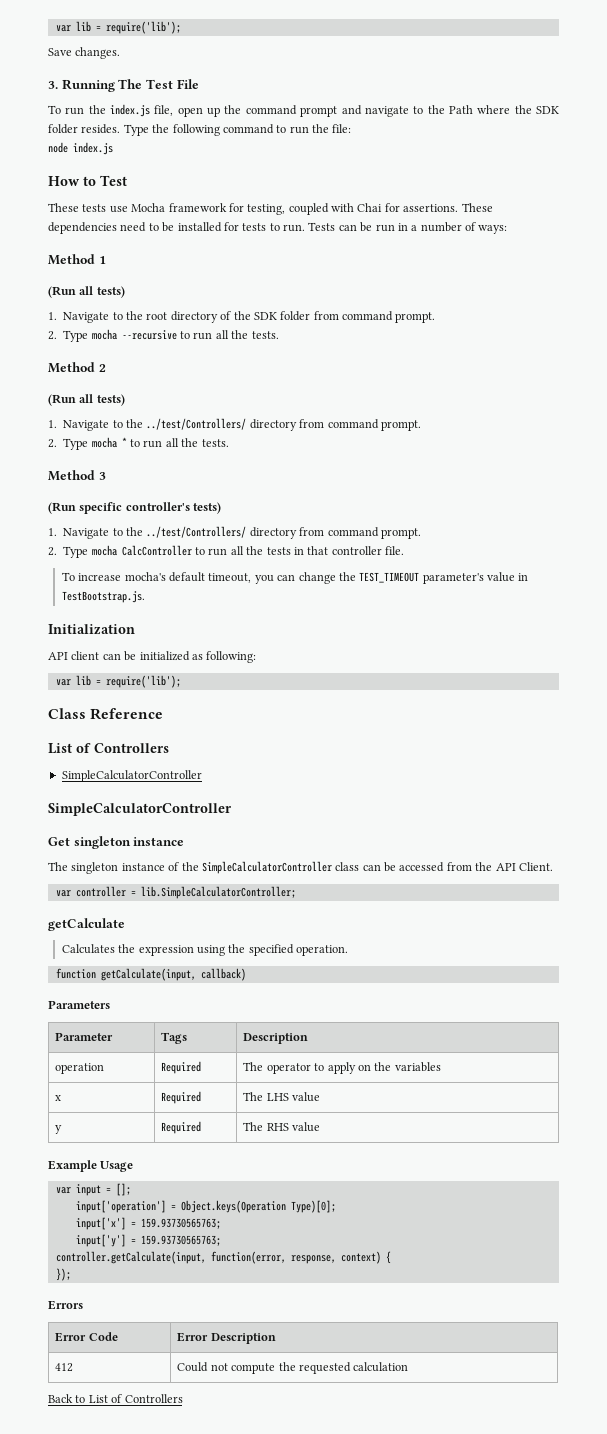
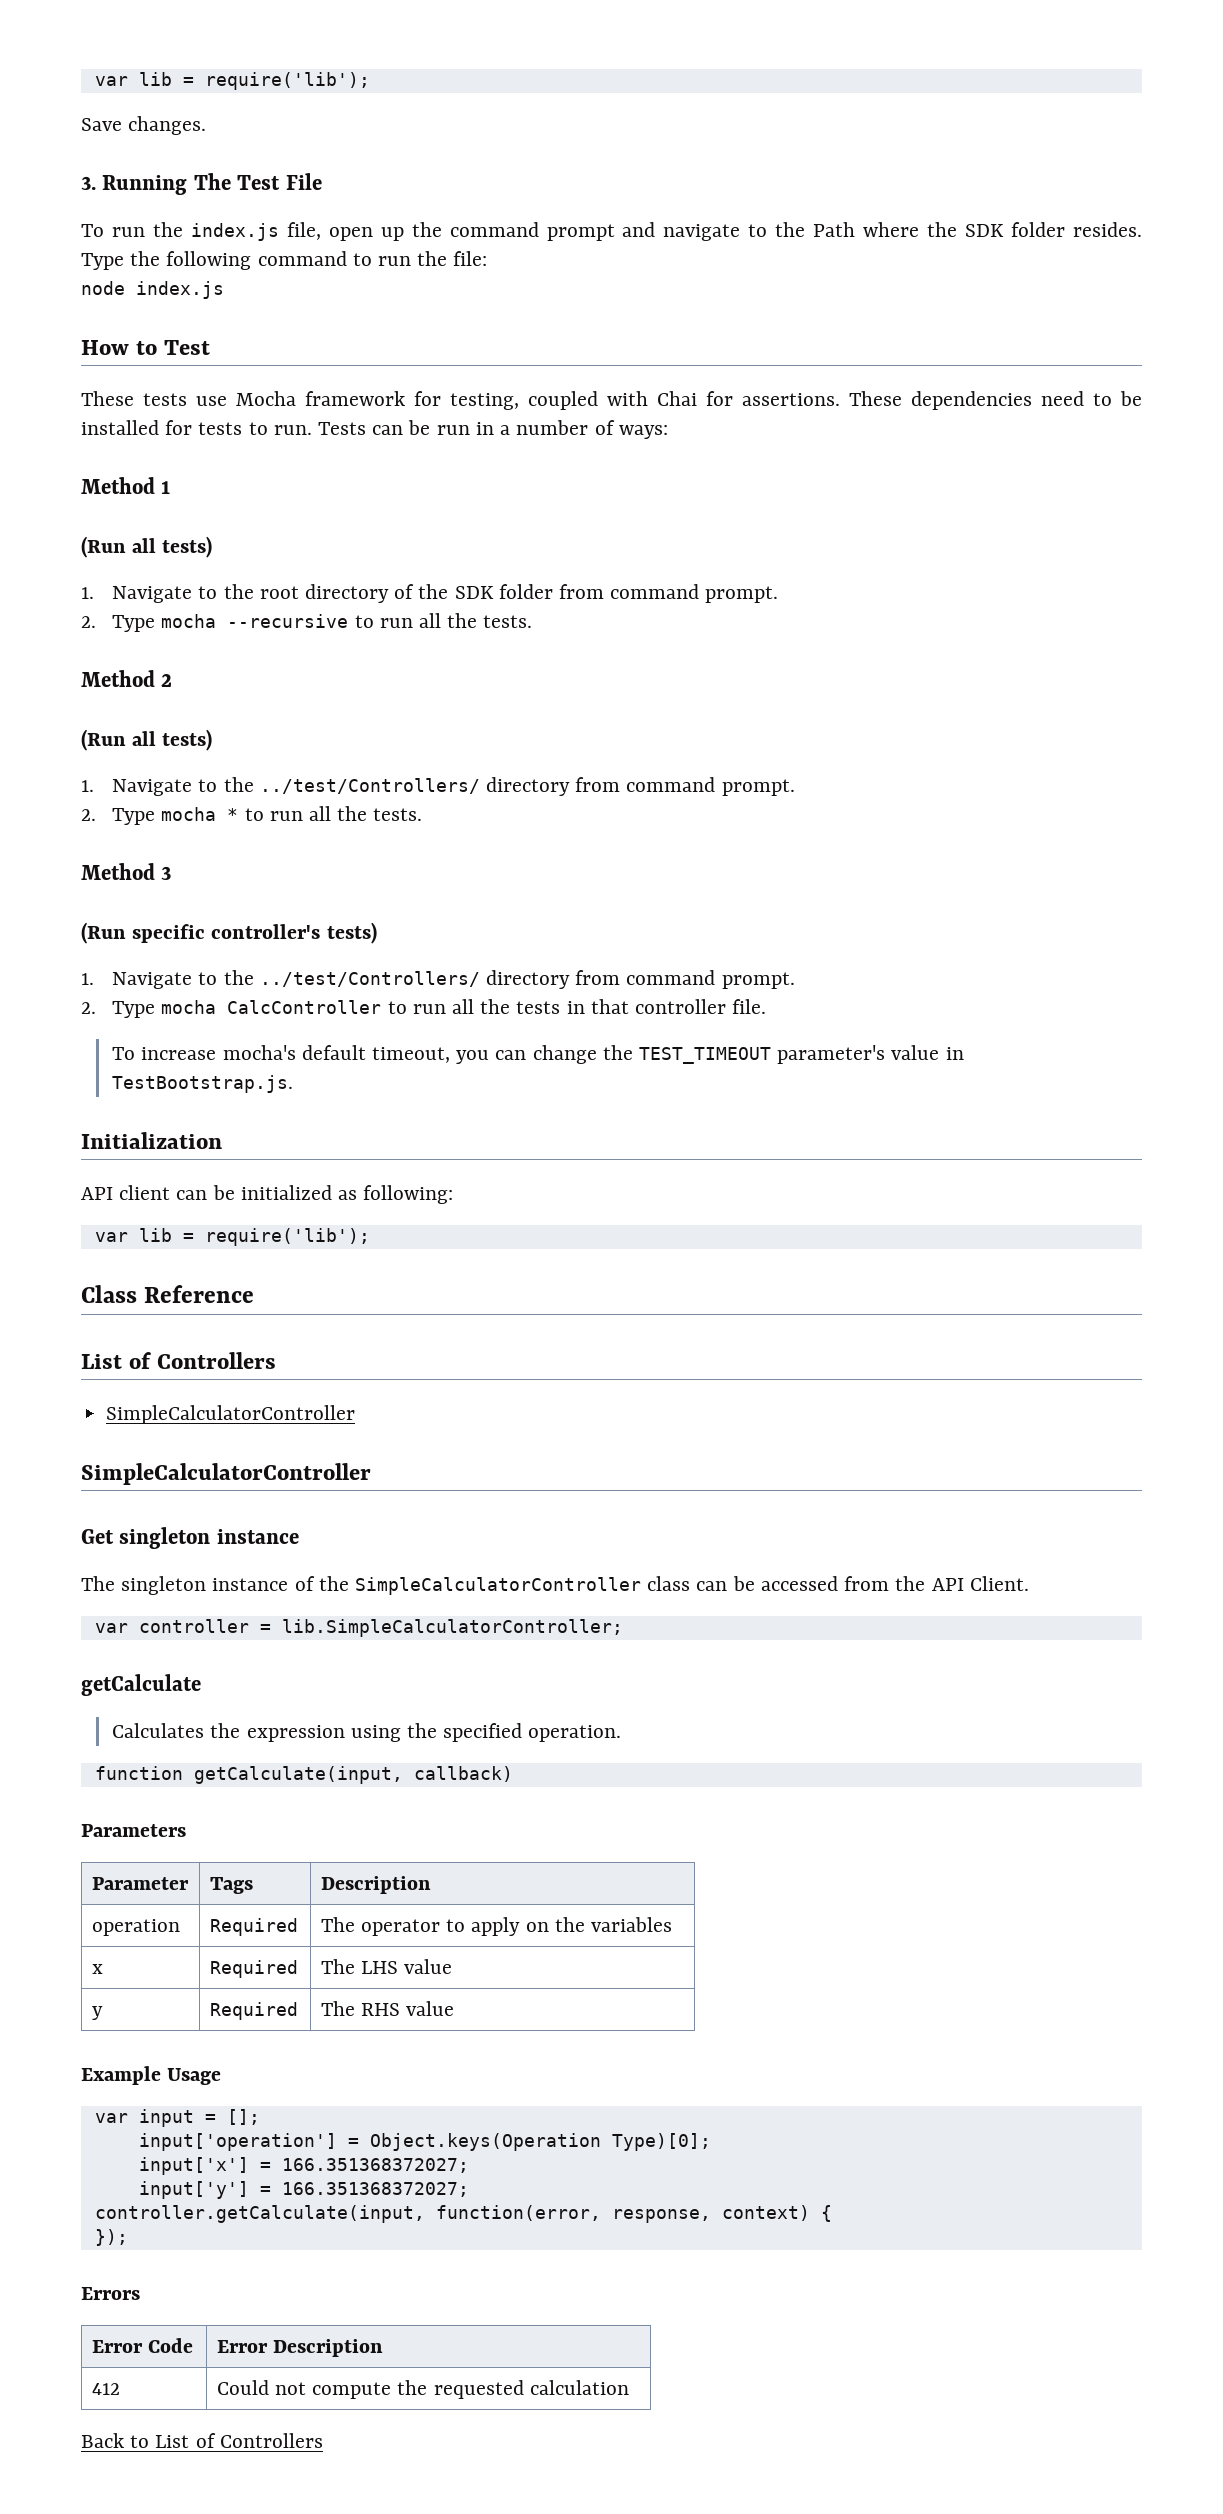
- input['x'] = 159.93730565763;
+ input['x'] = 166.351368372027;
- input['y'] = 159.93730565763;
+ input['y'] = 166.351368372027;

